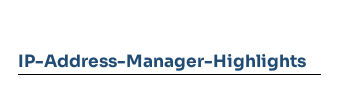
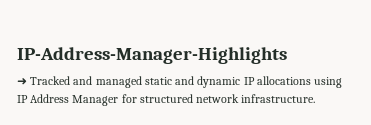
+ ➜ Tracked and managed static and dynamic IP allocations using IP Address Manager for structured network infrastructure.

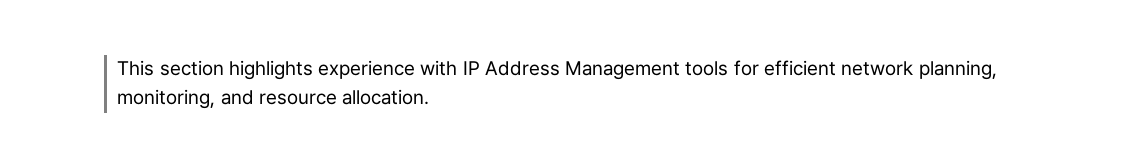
- IP-Address-Manager-Highlights
- ➜ Tracked and managed static and dynamic IP allocations using IP Address Manager for structured network infrastructure.
+ This section highlights experience with IP Address Management tools for efficient network planning, monitoring, and resource allocation.

